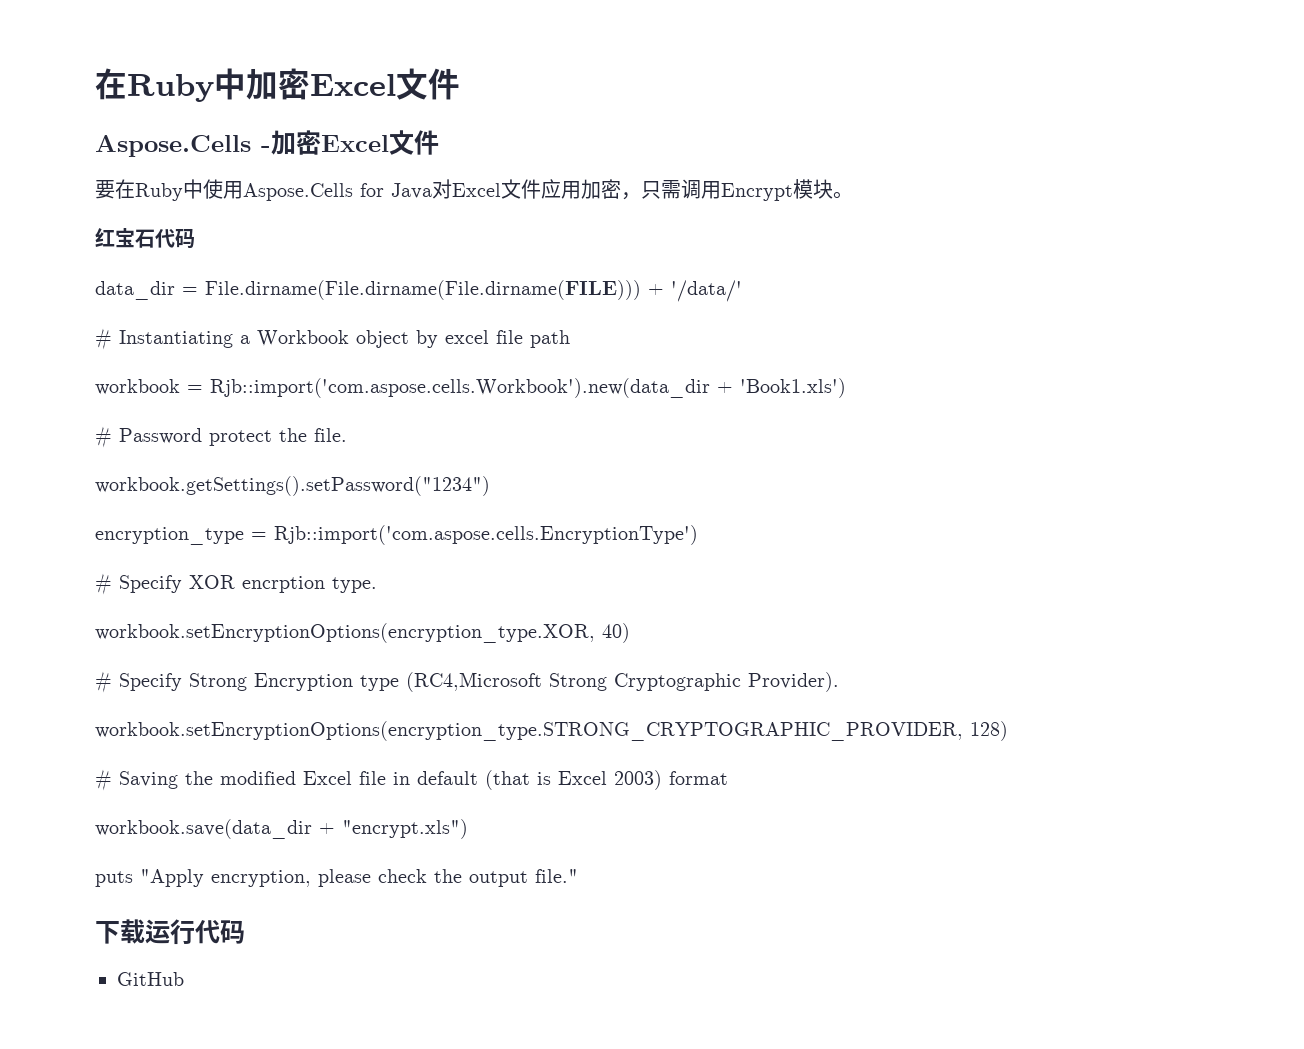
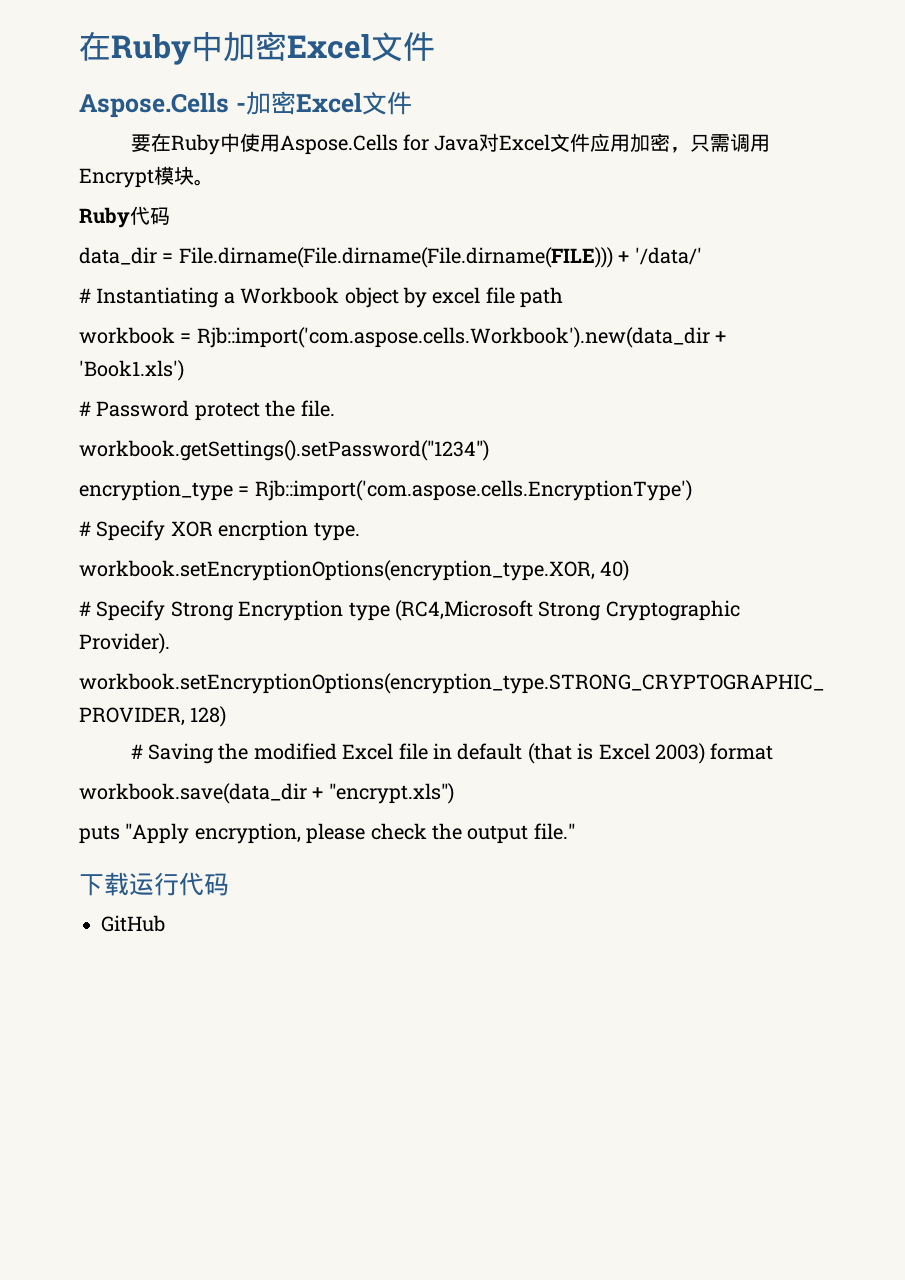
- 红宝石代码
+ Ruby代码

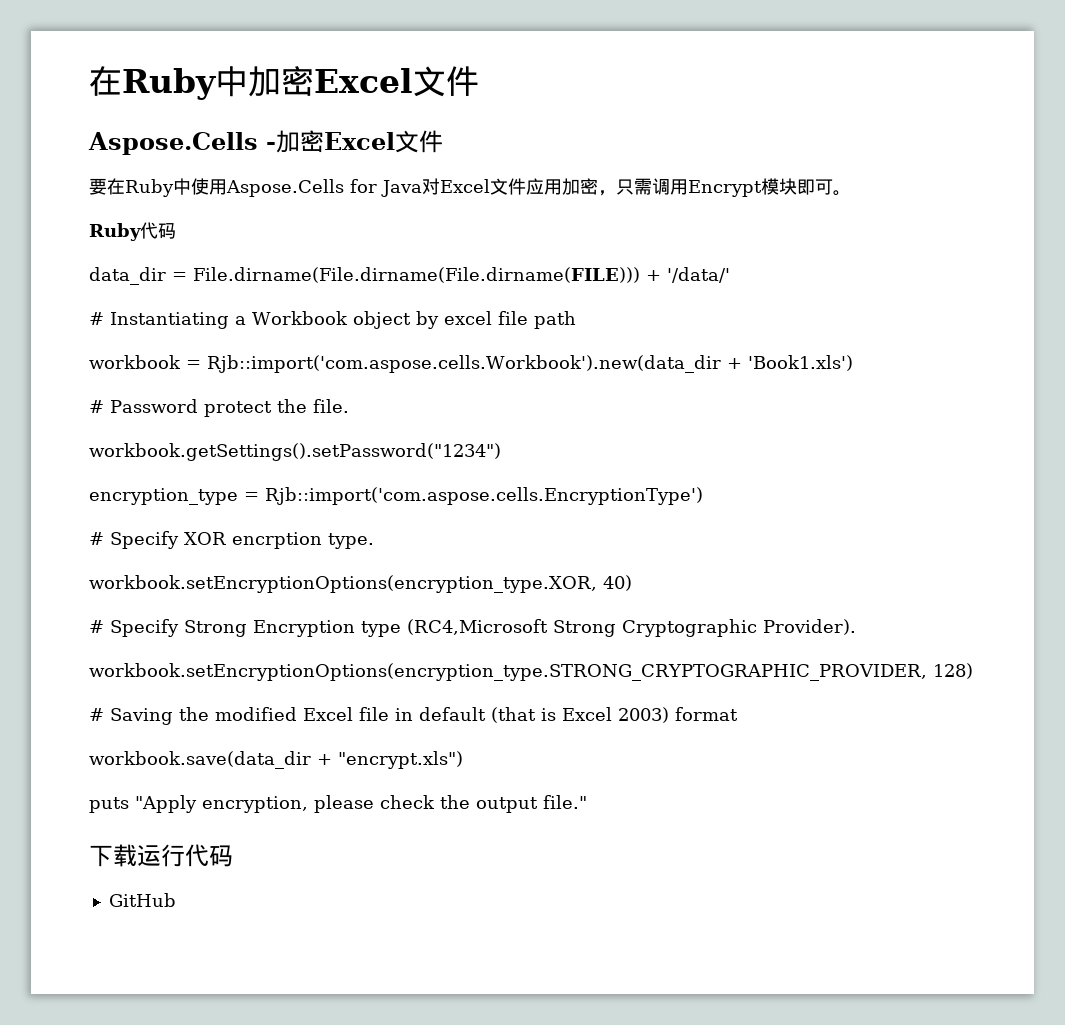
- 要在Ruby中使用Aspose.Cells for Java对Excel文件应用加密，只需调用Encrypt模块。
+ 要在Ruby中使用Aspose.Cells for Java对Excel文件应用加密，只需调用Encrypt模块即可。

